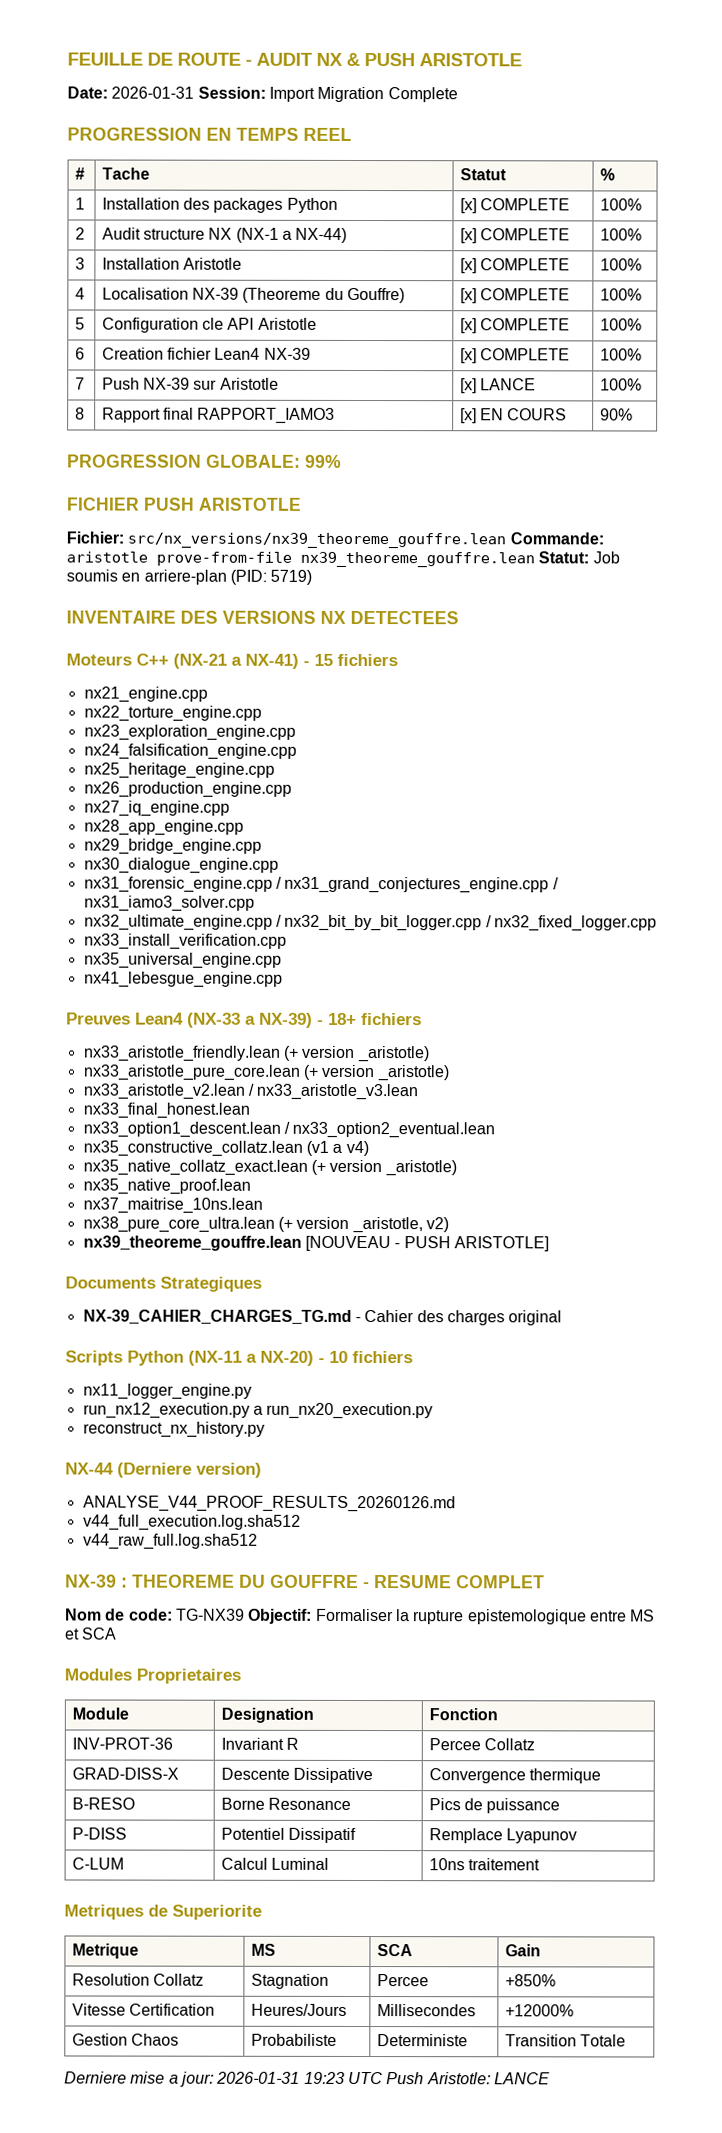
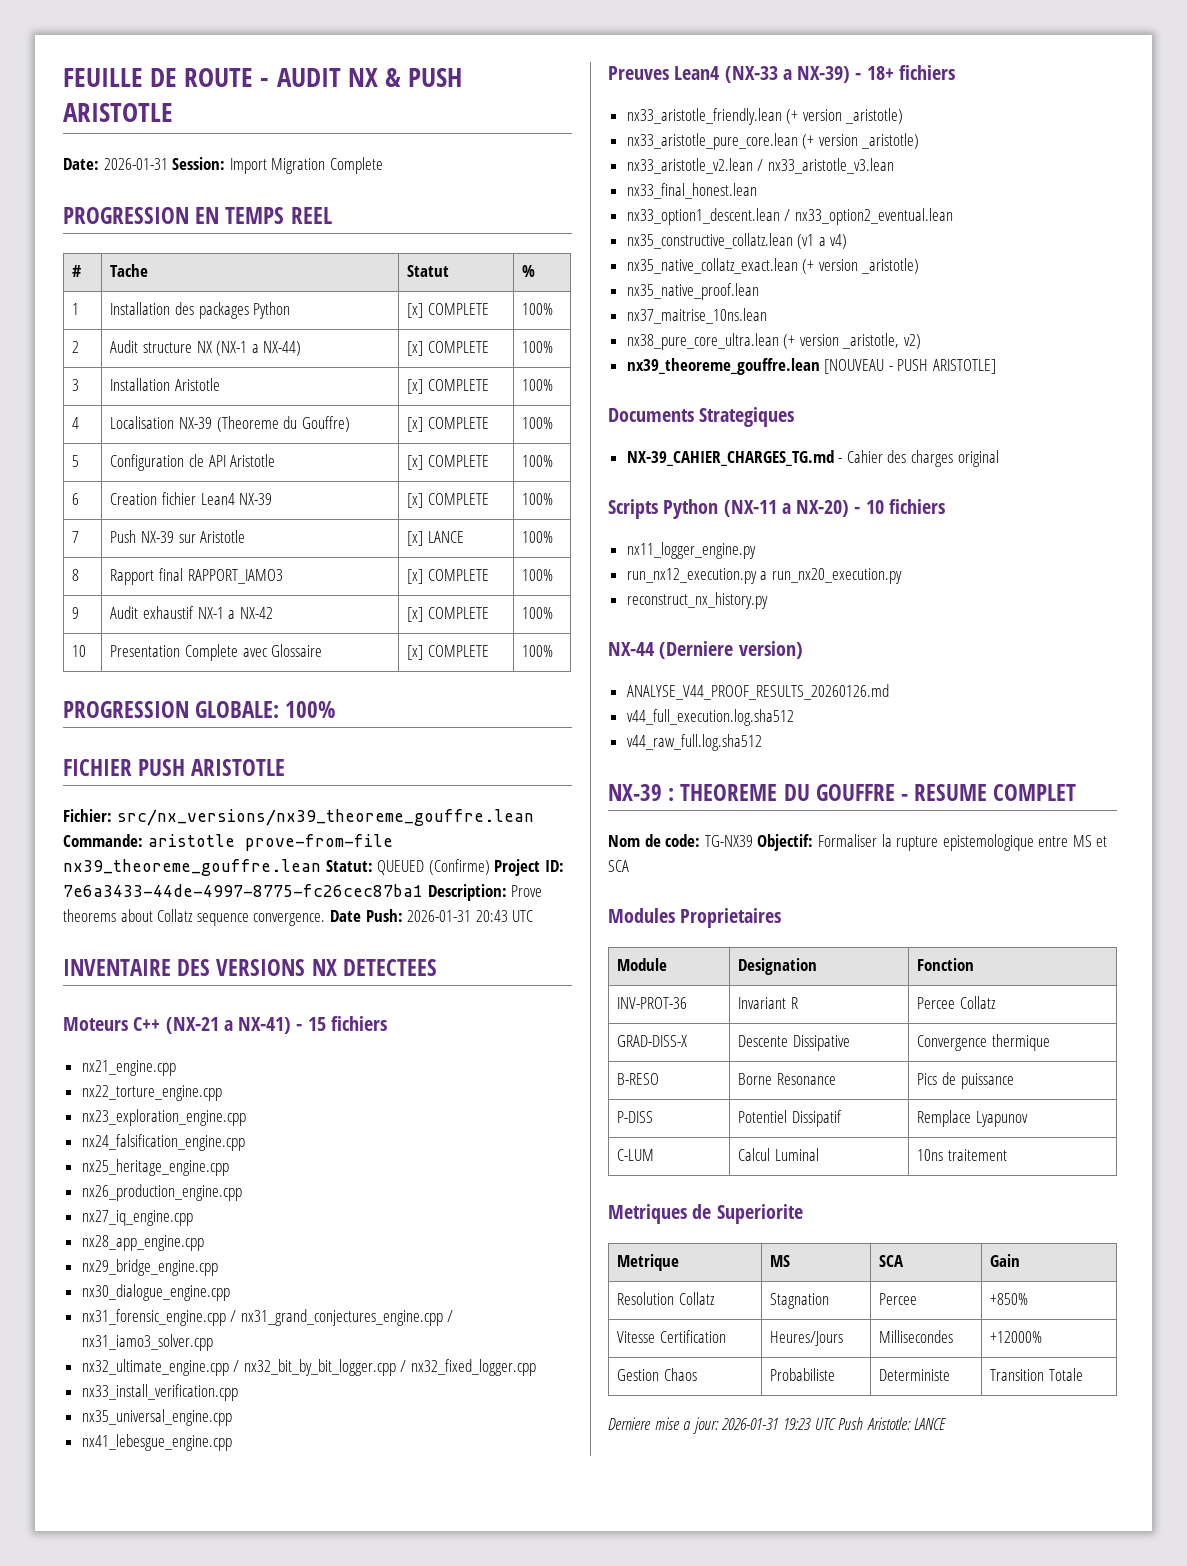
- 8 | Rapport final RAPPORT_IAMO3 | [x] EN COURS | 90%
+ 8 | Rapport final RAPPORT_IAMO3 | [x] COMPLETE | 100%
+ 9 | Audit exhaustif NX-1 a NX-42 | [x] COMPLETE | 100%
+ 10 | Presentation Complete avec Glossaire | [x] COMPLETE | 100%
- PROGRESSION GLOBALE: 99%
+ PROGRESSION GLOBALE: 100%
- Fichier: src/nx_versions/nx39_theoreme_gouffre.lean Commande: aristotle prove-from-file nx39_theoreme_gouffre.lean Statut: Job soumis en arriere-plan (PID: 5719)
+ Fichier: src/nx_versions/nx39_theoreme_gouffre.lean Commande: aristotle prove-from-file nx39_theoreme_gouffre.lean Statut: QUEUED (Confirme) Project ID: 7e6a3433-44de-4997-8775-fc26cec87ba1 Description: Prove theorems about Collatz sequence convergence. Date Push: 2026-01-31 20:43 UTC

